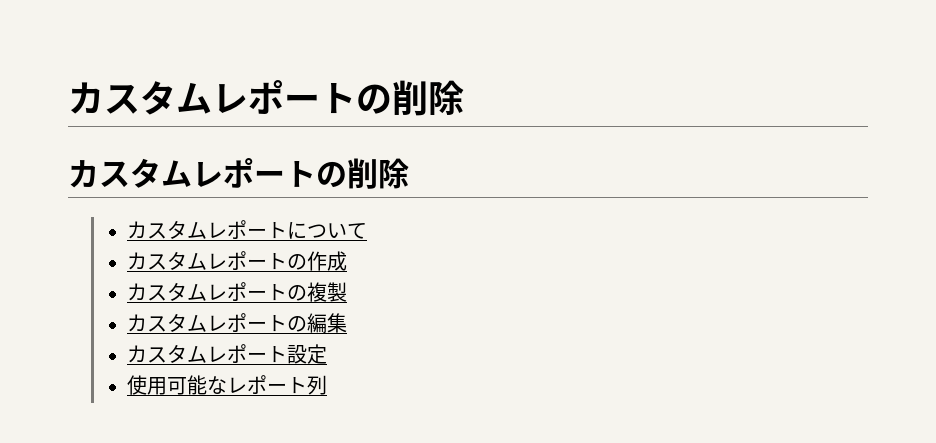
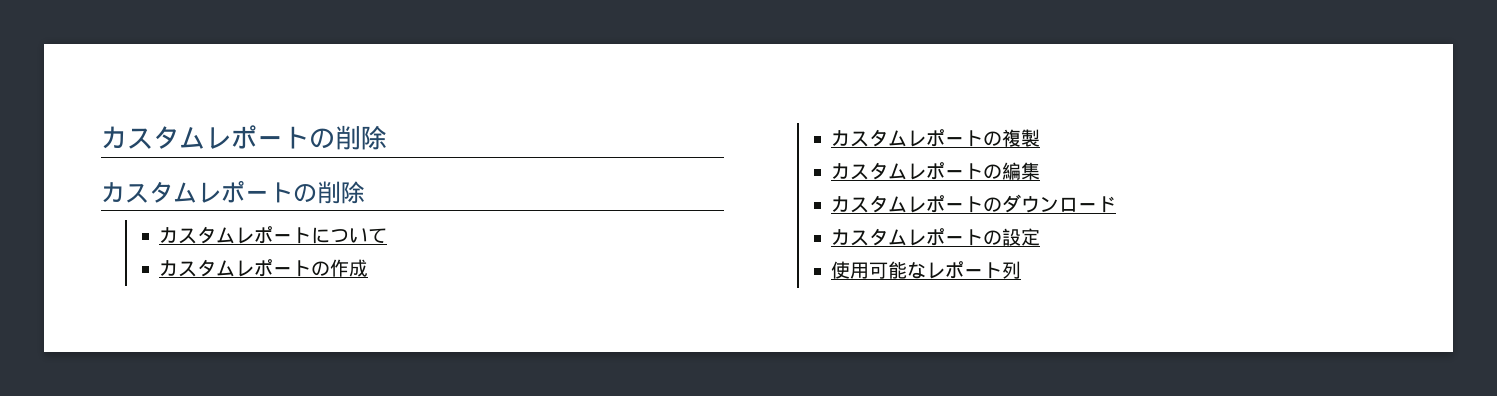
- カスタムレポート設定
+ カスタムレポートのダウンロード
+ カスタムレポートの設定

